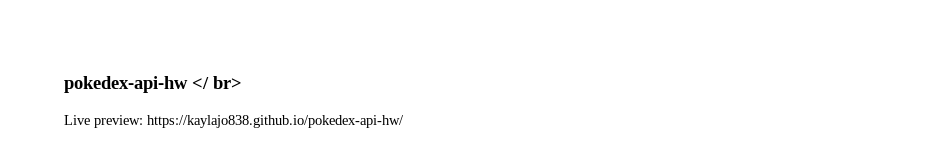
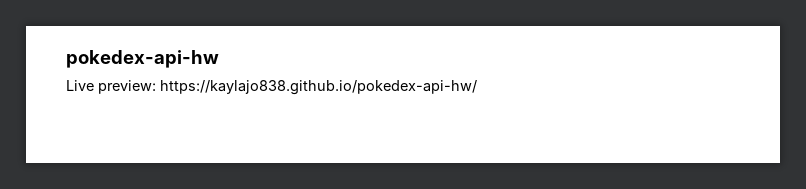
- pokedex-api-hw </ br>
+ pokedex-api-hw

